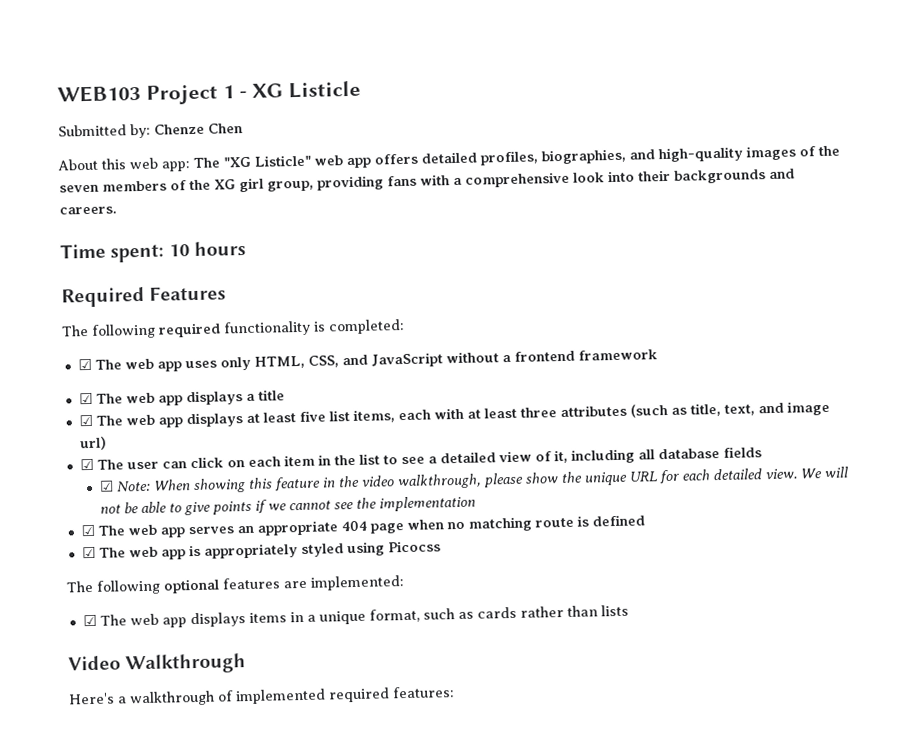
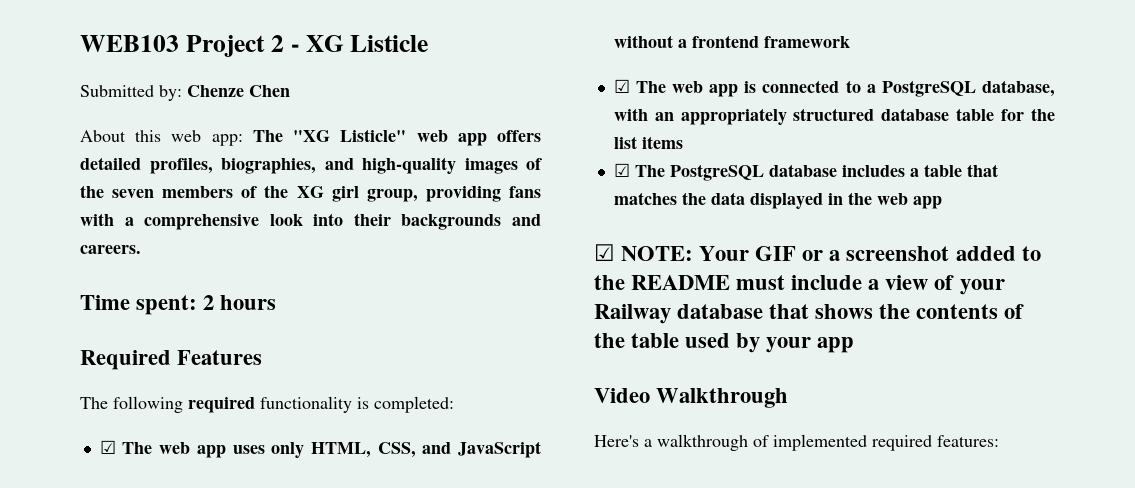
- WEB103 Project 1 - XG Listicle
+ WEB103 Project 2 - XG Listicle
- Time spent: 10 hours
+ Time spent: 2 hours
- ☑ The web app displays a title
- ☑ The web app displays at least five list items, each with at least three attributes (such as title, text, and image url)
- ☑ The user can click on each item in the list to see a detailed view of it, including all database fields
- ☑ Note: When showing this feature in the video walkthrough, please show the unique URL for each detailed view. We will not be able to give points if we cannot see the implementation
- ☑ The web app serves an appropriate 404 page when no matching route is defined
- ☑ The web app is appropriately styled using Picocss
- The following optional features are implemented:
- ☑ The web app displays items in a unique format, such as cards rather than lists
+ ☑ The web app is connected to a PostgreSQL database, with an appropriately structured database table for the list items
+ ☑ The PostgreSQL database includes a table that matches the data displayed in the web app
+ ☑ NOTE: Your GIF or a screenshot added to the README must include a view of your Railway database that shows the contents of the table used by your app

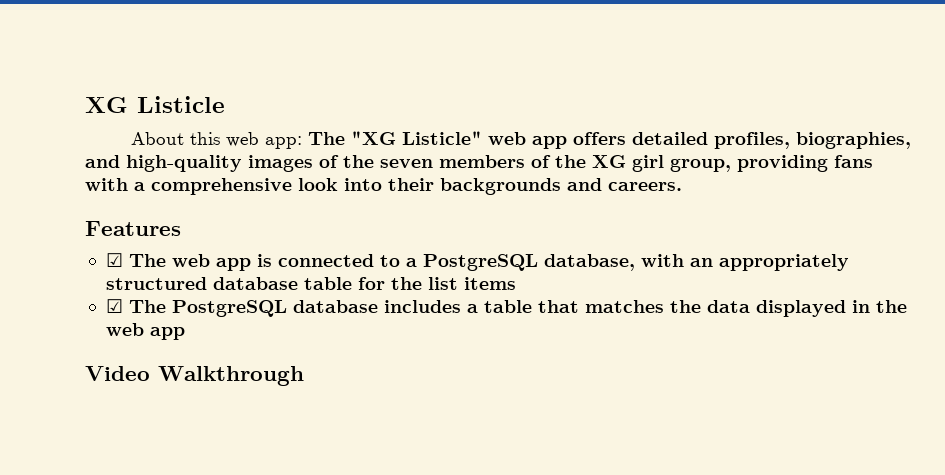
- WEB103 Project 2 - XG Listicle
- Submitted by: Chenze Chen
+ XG Listicle
- Time spent: 2 hours
- Required Features
- The following required functionality is completed:
- ☑ The web app uses only HTML, CSS, and JavaScript without a frontend framework
+ Features
- ☑ NOTE: Your GIF or a screenshot added to the README must include a view of your Railway database that shows the contents of the table used by your app
  Video Walkthrough
- Here's a walkthrough of implemented required features:

